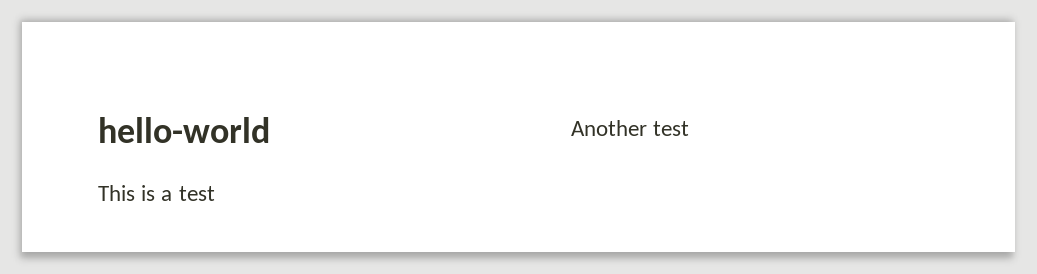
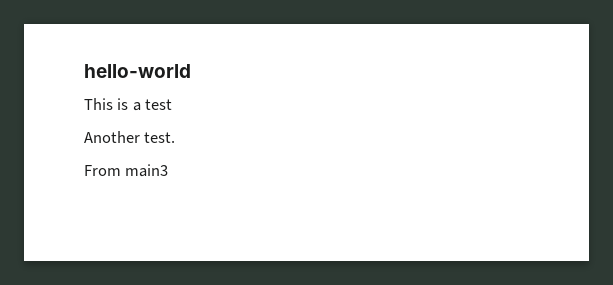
- Another test
+ Another test.
+ From main3

